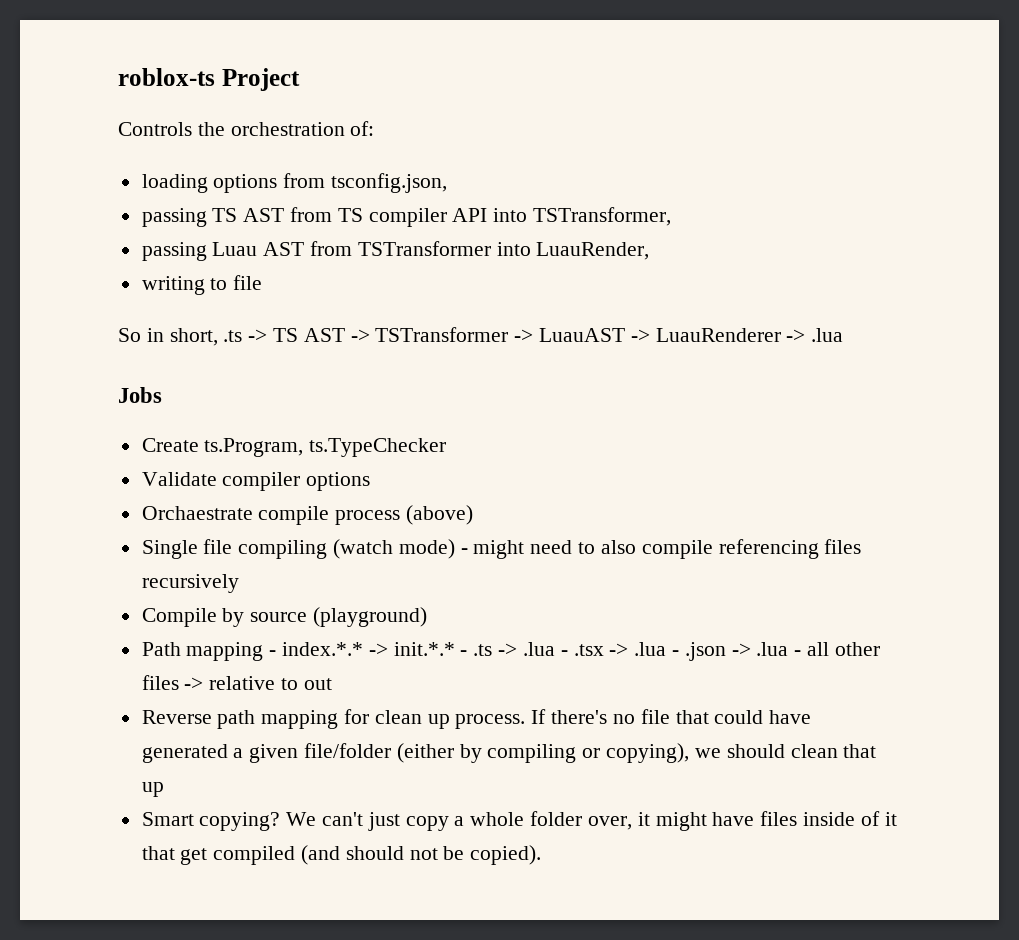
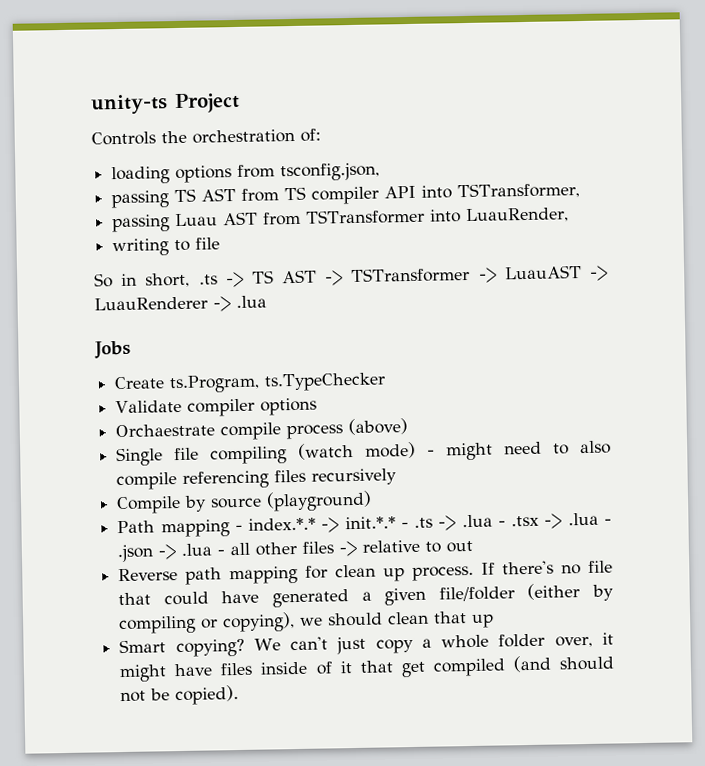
- roblox-ts Project
+ unity-ts Project

